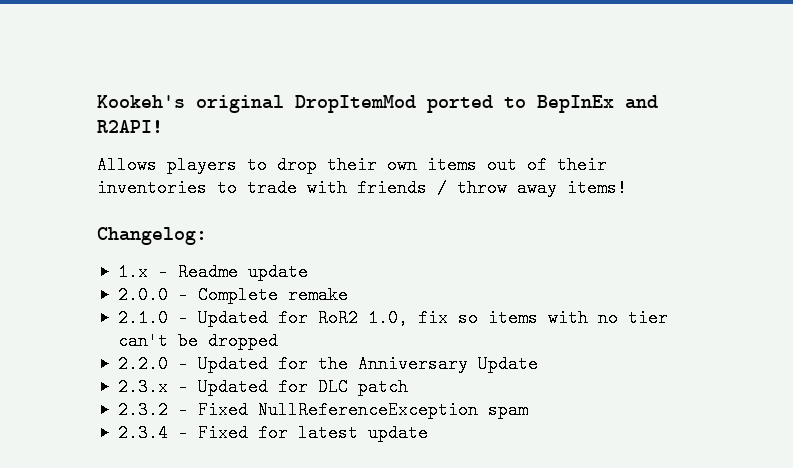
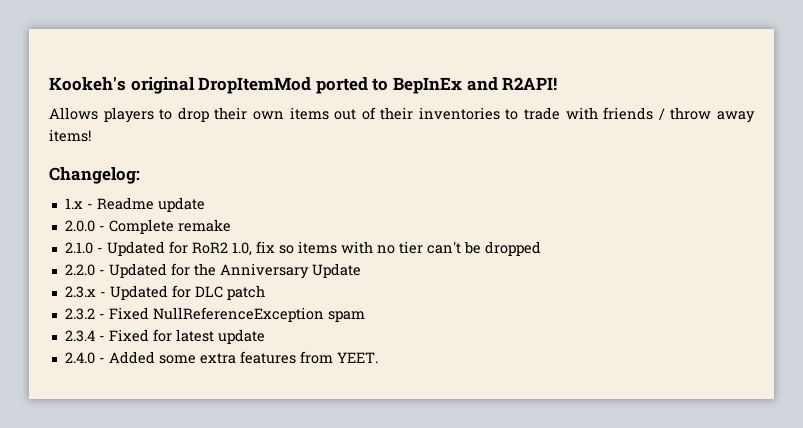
+ 2.4.0 - Added some extra features from YEET.

